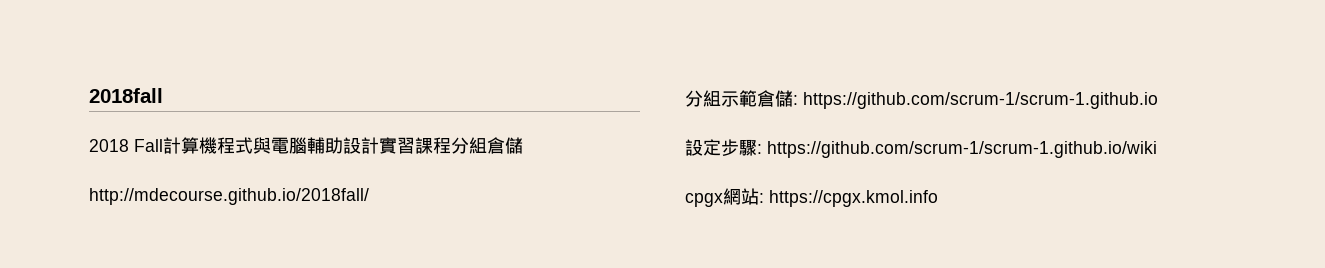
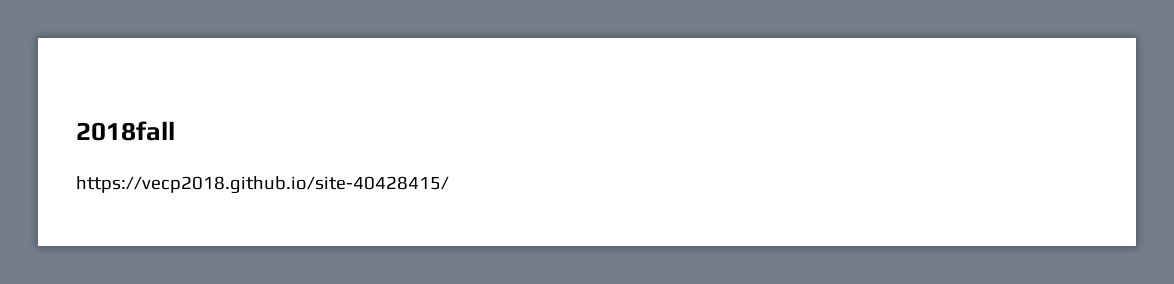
- 2018 Fall計算機程式與電腦輔助設計實習課程分組倉儲
- http://mdecourse.github.io/2018fall/
- 分組示範倉儲: https://github.com/scrum-1/scrum-1.github.io
- 設定步驟: https://github.com/scrum-1/scrum-1.github.io/wiki
- cpgx網站: https://cpgx.kmol.info
+ https://vecp2018.github.io/site-40428415/

